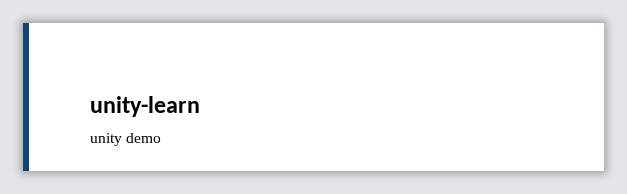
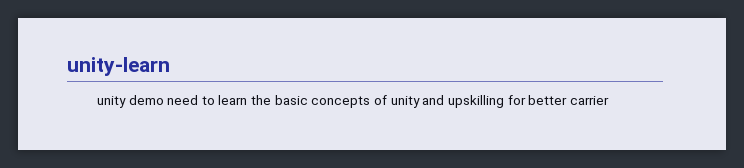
- unity demo
+ unity demo need to learn the basic concepts of unity and upskilling for better carrier

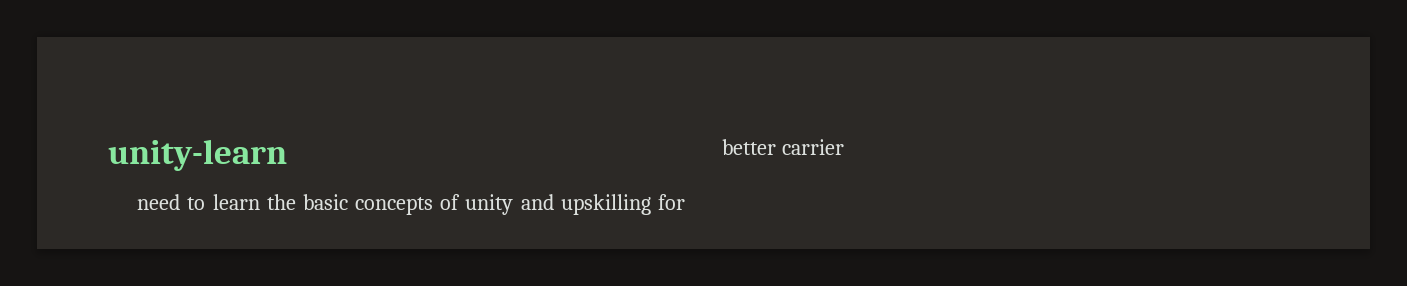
- unity demo need to learn the basic concepts of unity and upskilling for better carrier
+ need to learn the basic concepts of unity and upskilling for better carrier

